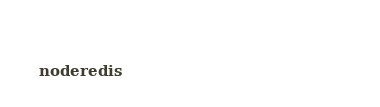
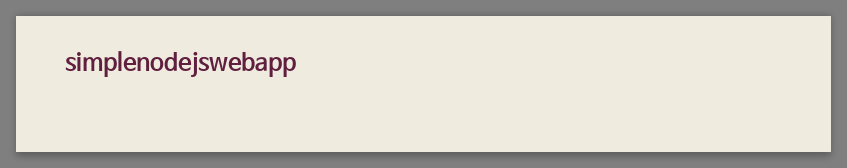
- noderedis
+ simplenodejswebapp

